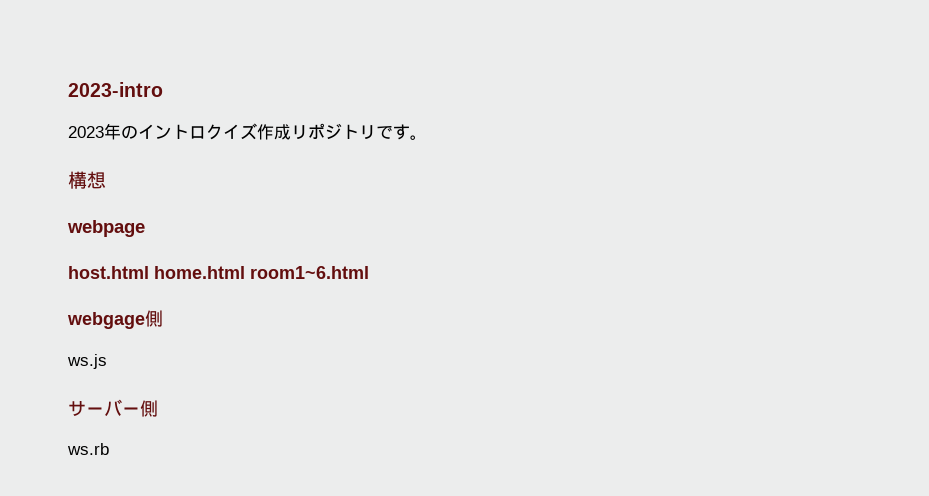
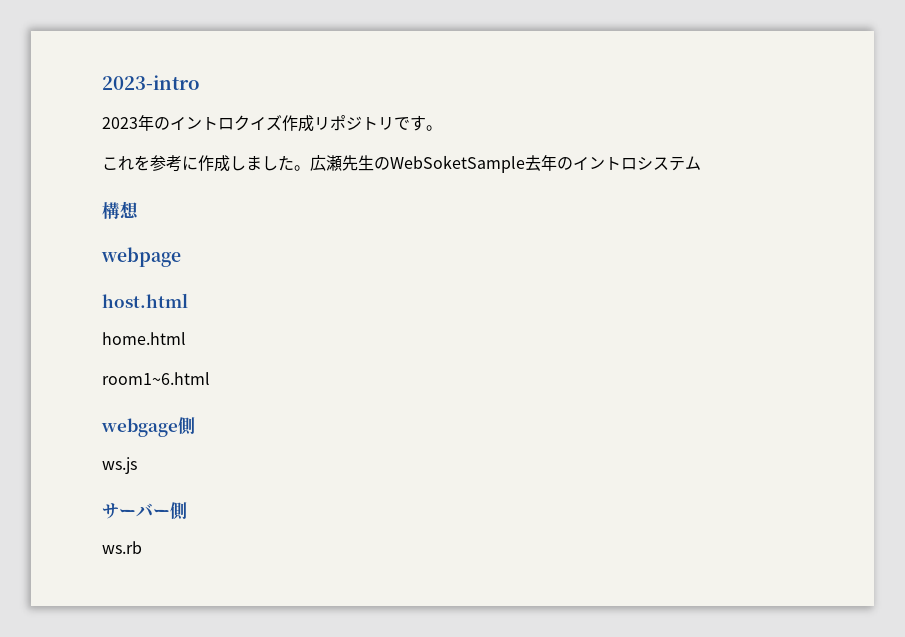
+ これを参考に作成しました。広瀬先生のWebSoketSample去年のイントロシステム
- host.html home.html room1~6.html
+ host.html
+ home.html
+ room1~6.html

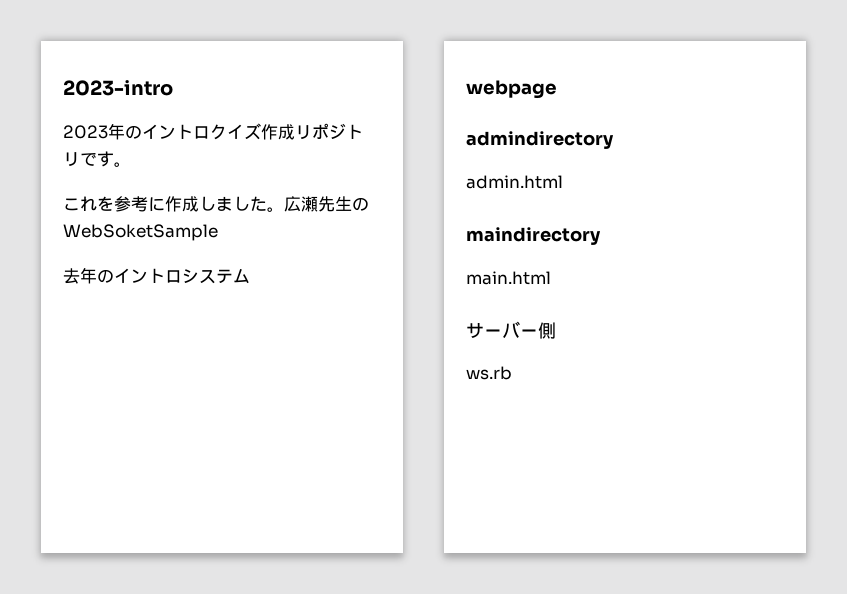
- 広瀬先生のWebSoketSample去年のイントロシステム
+ 広瀬先生のWebSoketSample
+ 去年のイントロシステム
- 構想
- host.html
- home.html
- room1~6.html
- webgage側
- ws.js
+ admindirectory
+ admin.html
+ maindirectory
+ main.html

